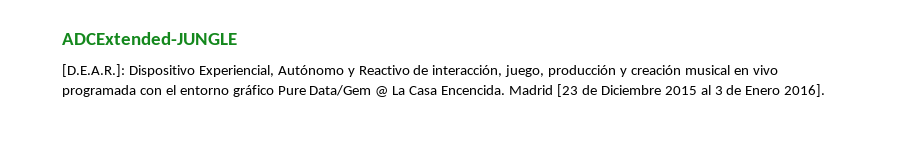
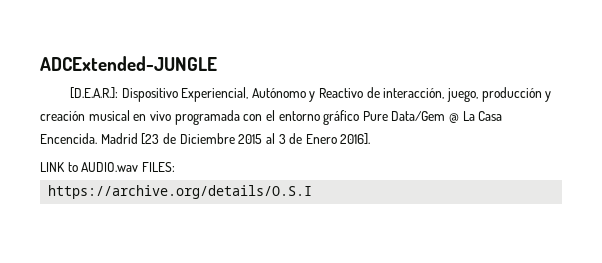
+ LINK to AUDIO.wav FILES:
+ https://archive.org/details/O.S.I

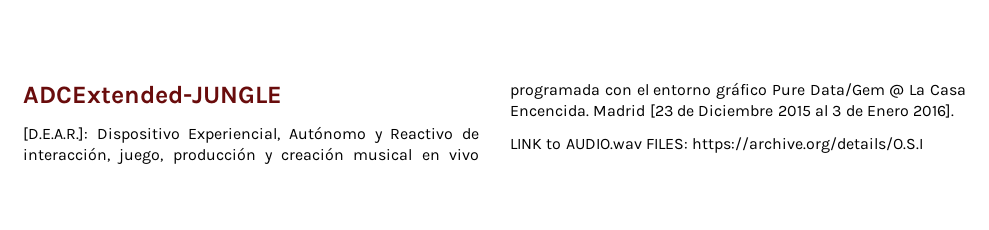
- LINK to AUDIO.wav FILES:
- https://archive.org/details/O.S.I
+ LINK to AUDIO.wav FILES: https://archive.org/details/O.S.I

